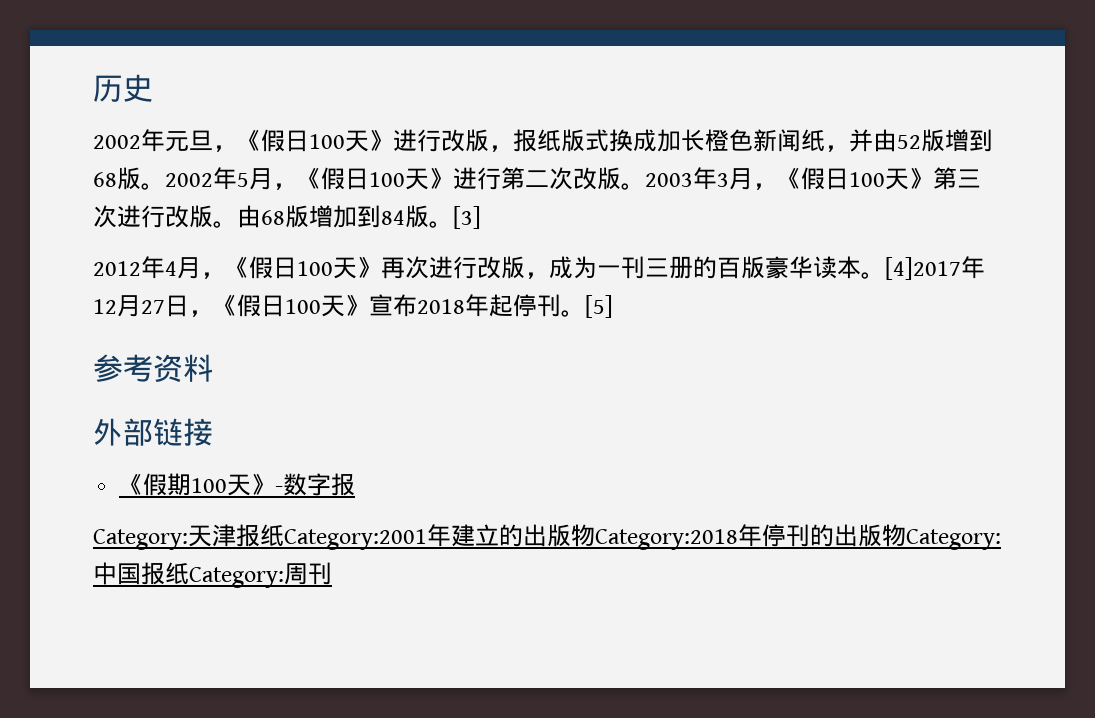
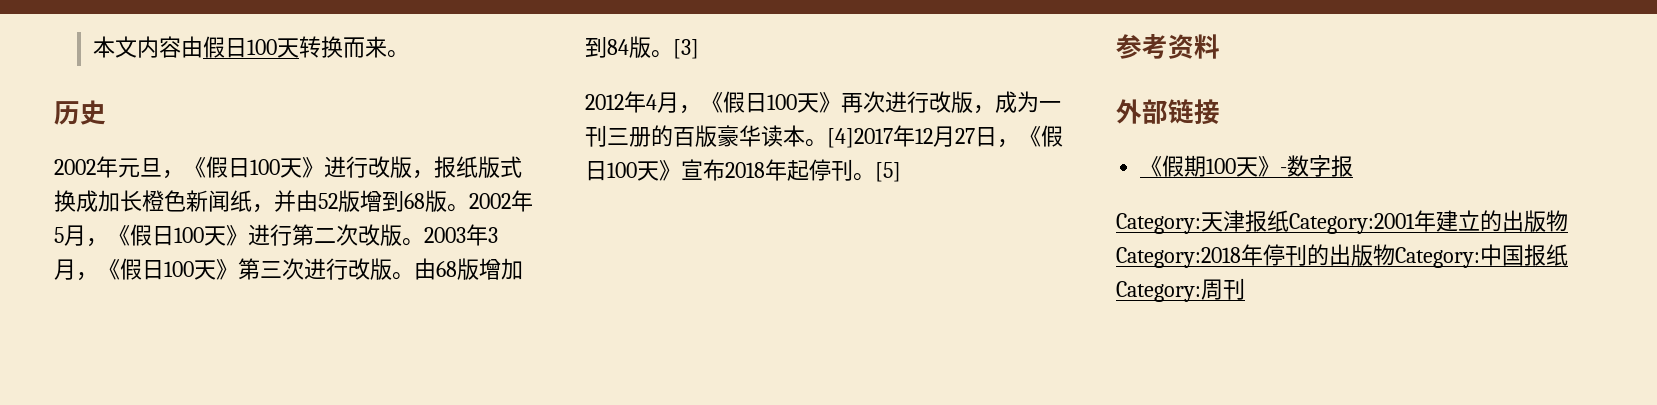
+ 本文内容由假日100天转换而来。

